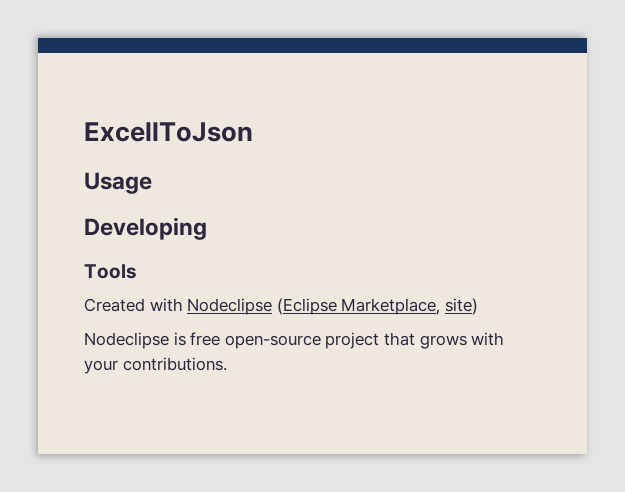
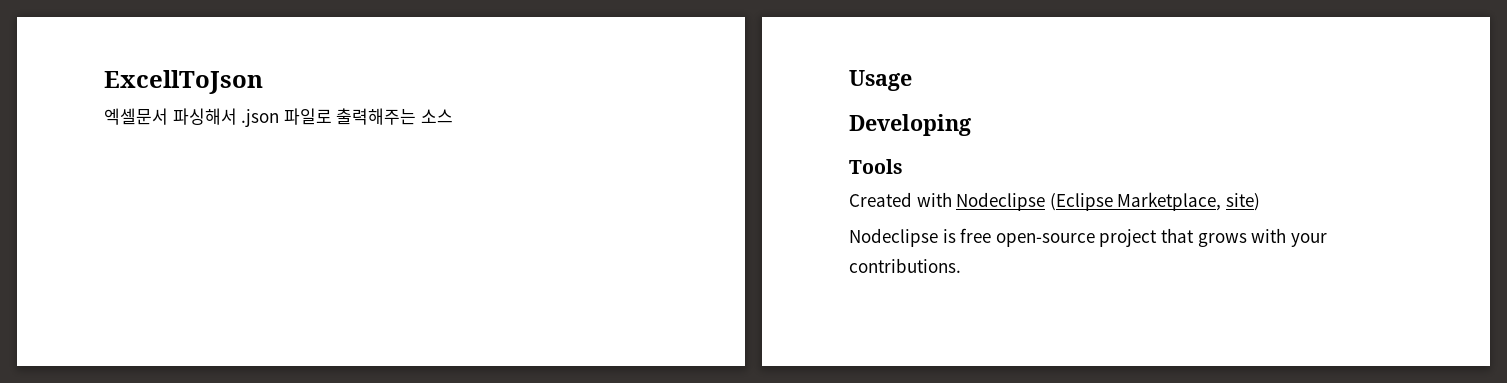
+ 엑셀문서 파싱해서 .json 파일로 출력해주는 소스

